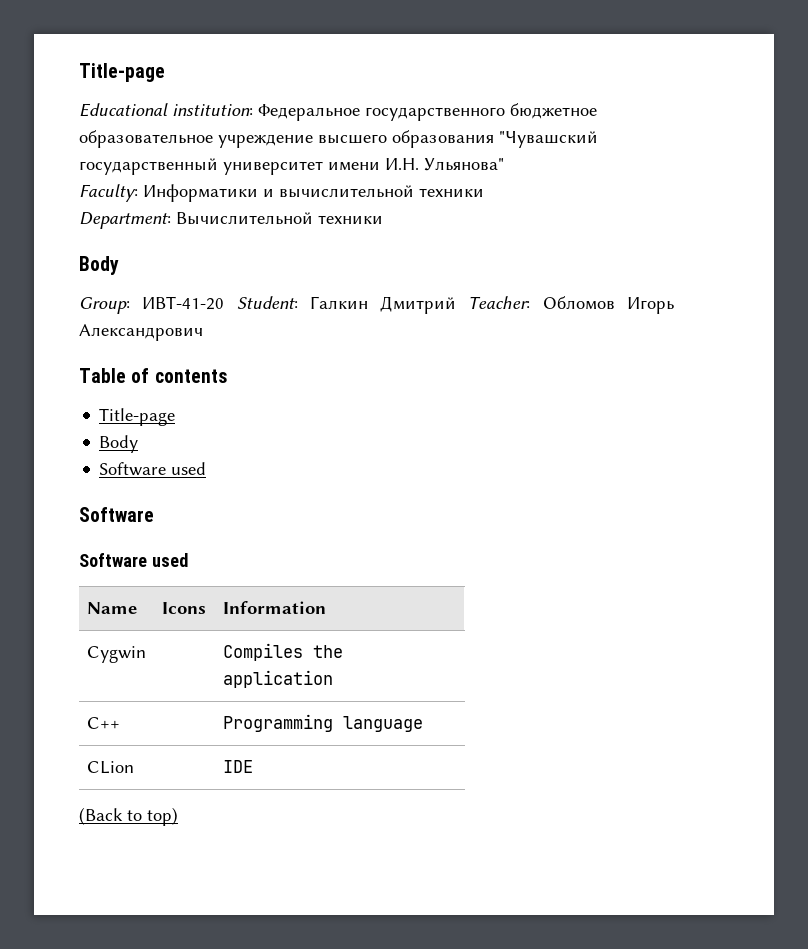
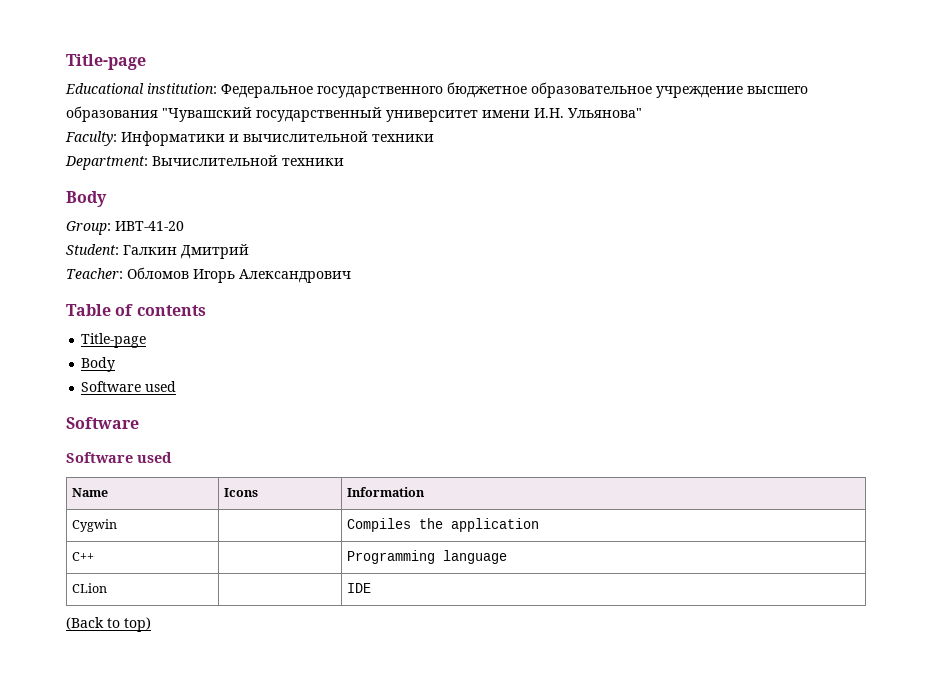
- Group: ИВТ-41-20 Student: Галкин Дмитрий Teacher: Обломов Игорь Александрович
+ Group: ИВТ-41-20
+ Student: Галкин Дмитрий
+ Teacher: Обломов Игорь Александрович

